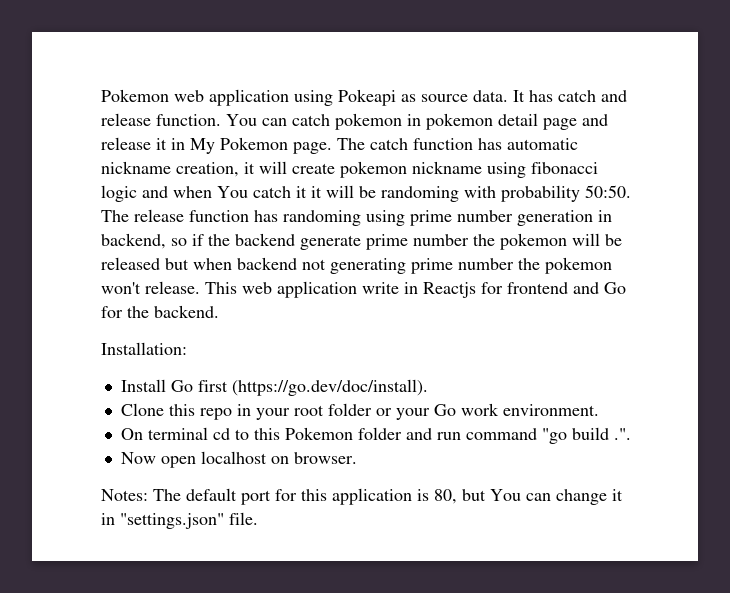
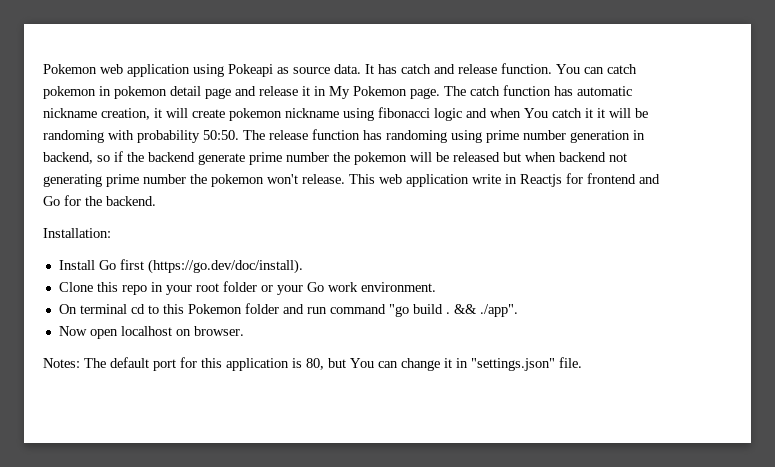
- On terminal cd to this Pokemon folder and run command "go build .".
+ On terminal cd to this Pokemon folder and run command "go build . && ./app".

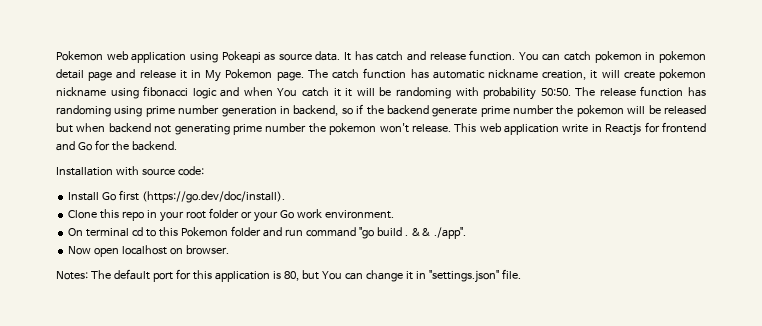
- Installation:
+ Installation with source code:

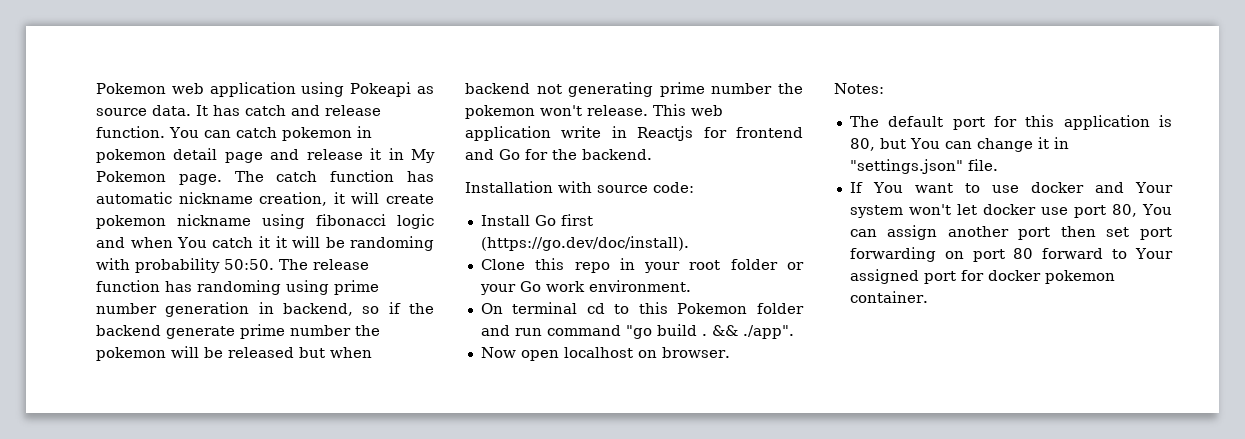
- Notes: The default port for this application is 80, but You can change it in "settings.json" file.
+ Notes:
+ The default port for this application is 80, but You can change it in "settings.json" file.
+ If You want to use docker and Your system won't let docker use port 80, You can assign another port then set port forwarding on port 80 forward to Your assigned port for docker pokemon container.

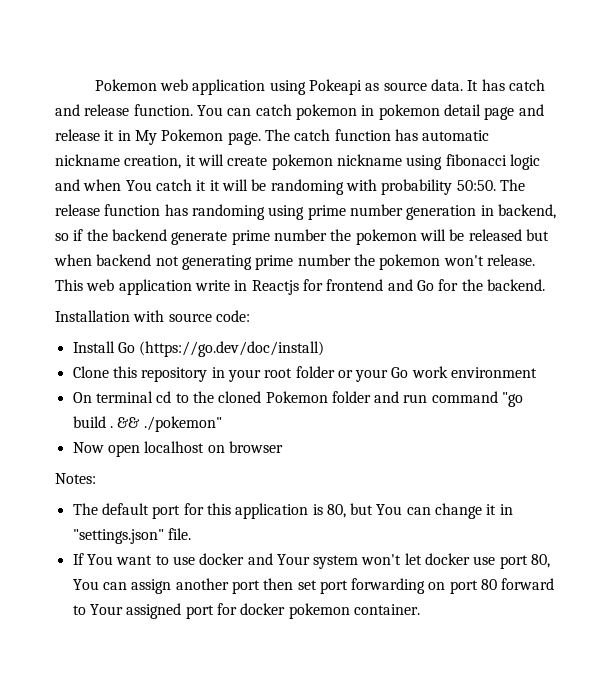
- Install Go first (https://go.dev/doc/install).
+ Install Go (https://go.dev/doc/install)
- Clone this repo in your root folder or your Go work environment.
+ Clone this repository in your root folder or your Go work environment
- On terminal cd to this Pokemon folder and run command "go build .
+ On terminal cd to the cloned Pokemon folder and run command "go build .
- && ./app".
+ && ./pokemon"
- Now open localhost on browser.
+ Now open localhost on browser

